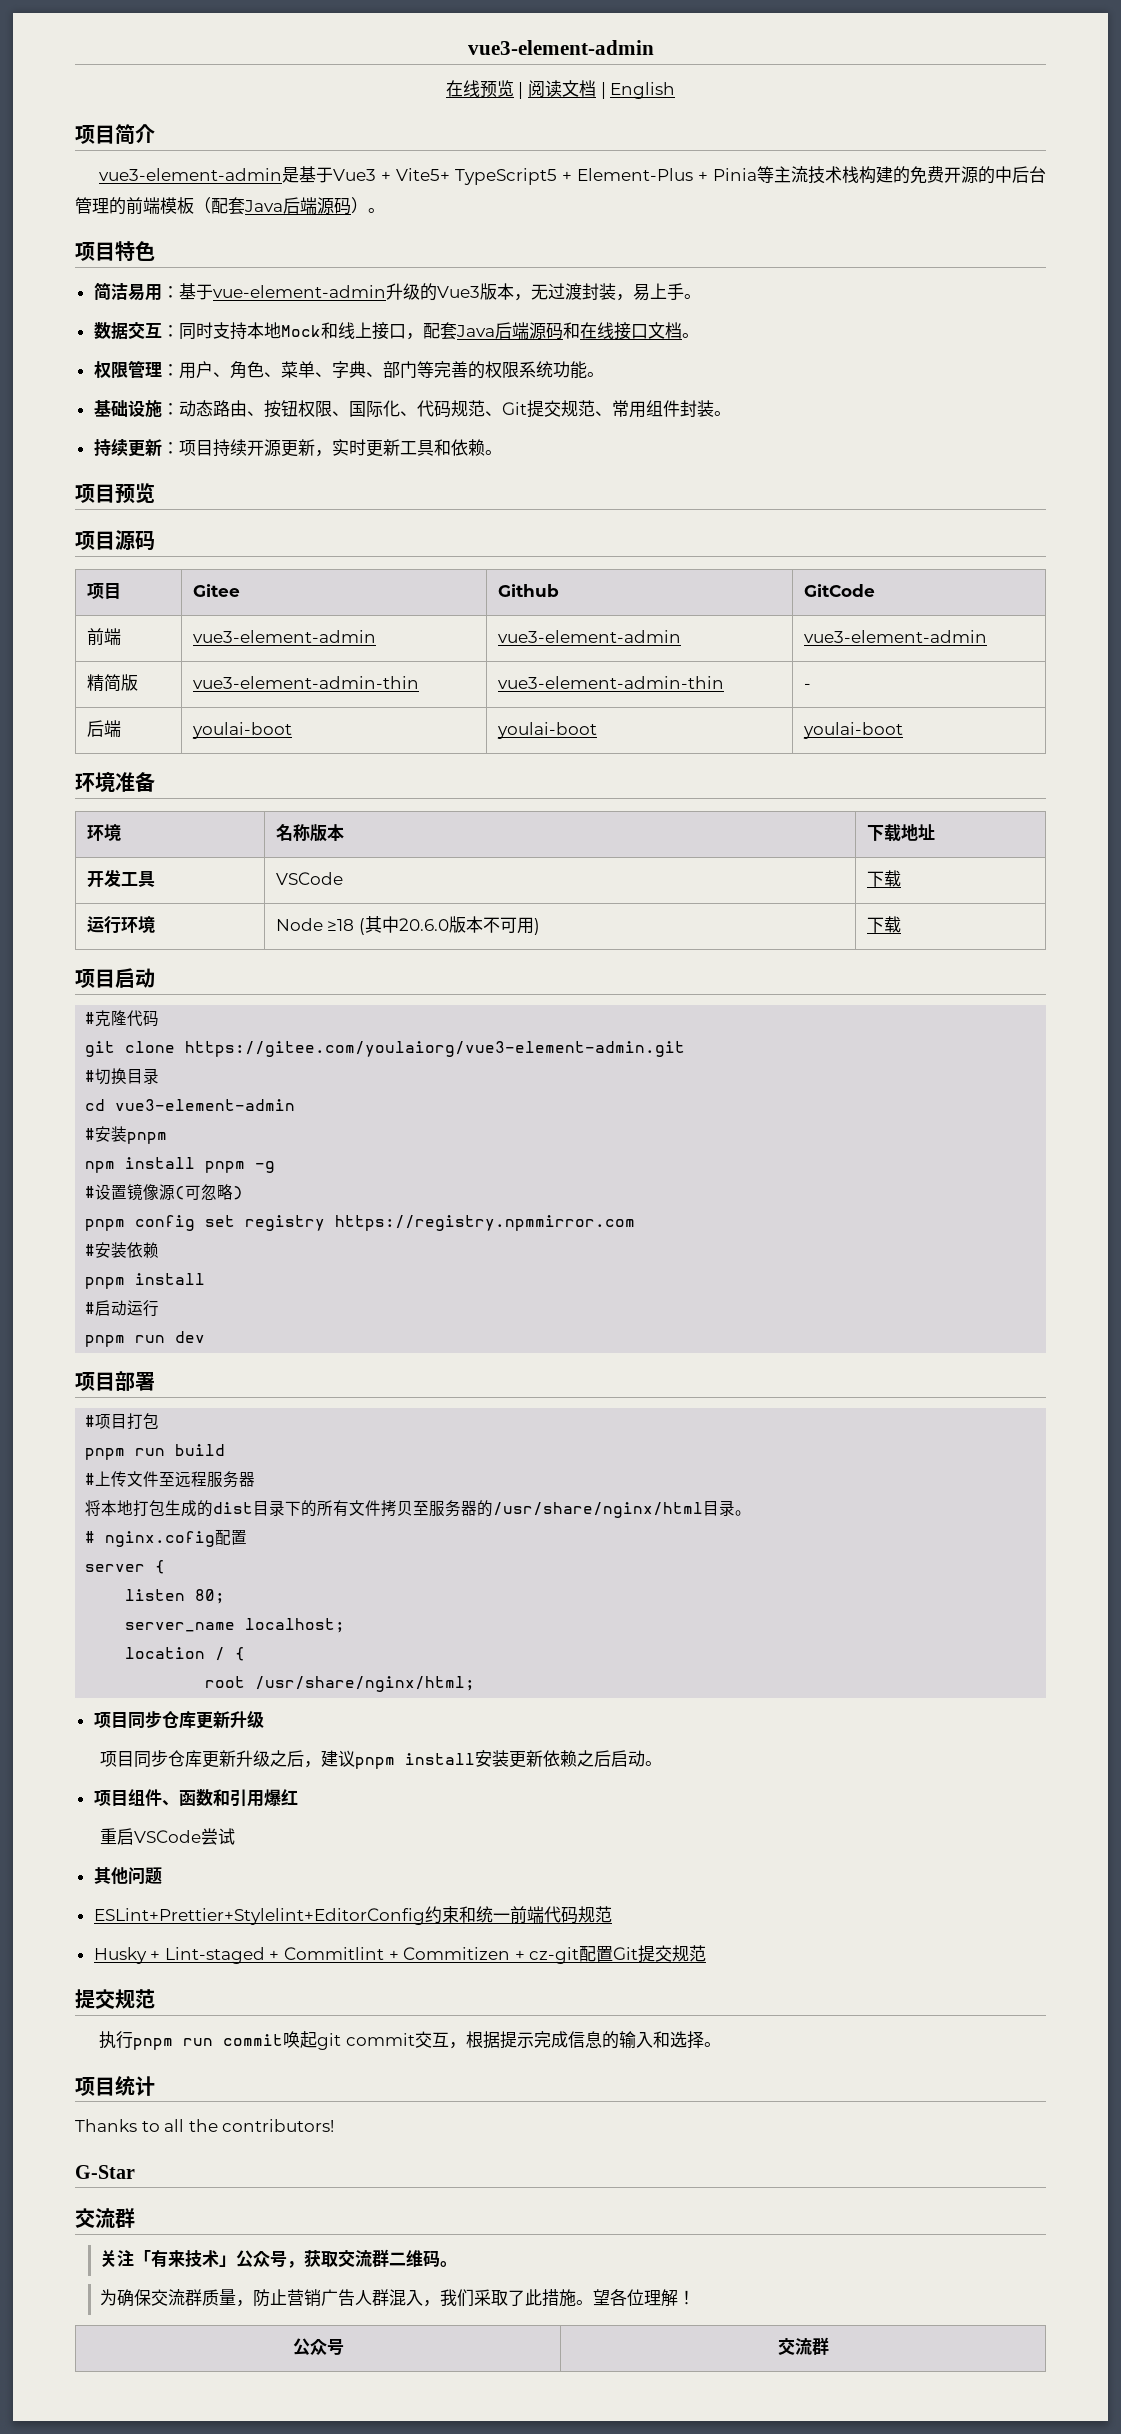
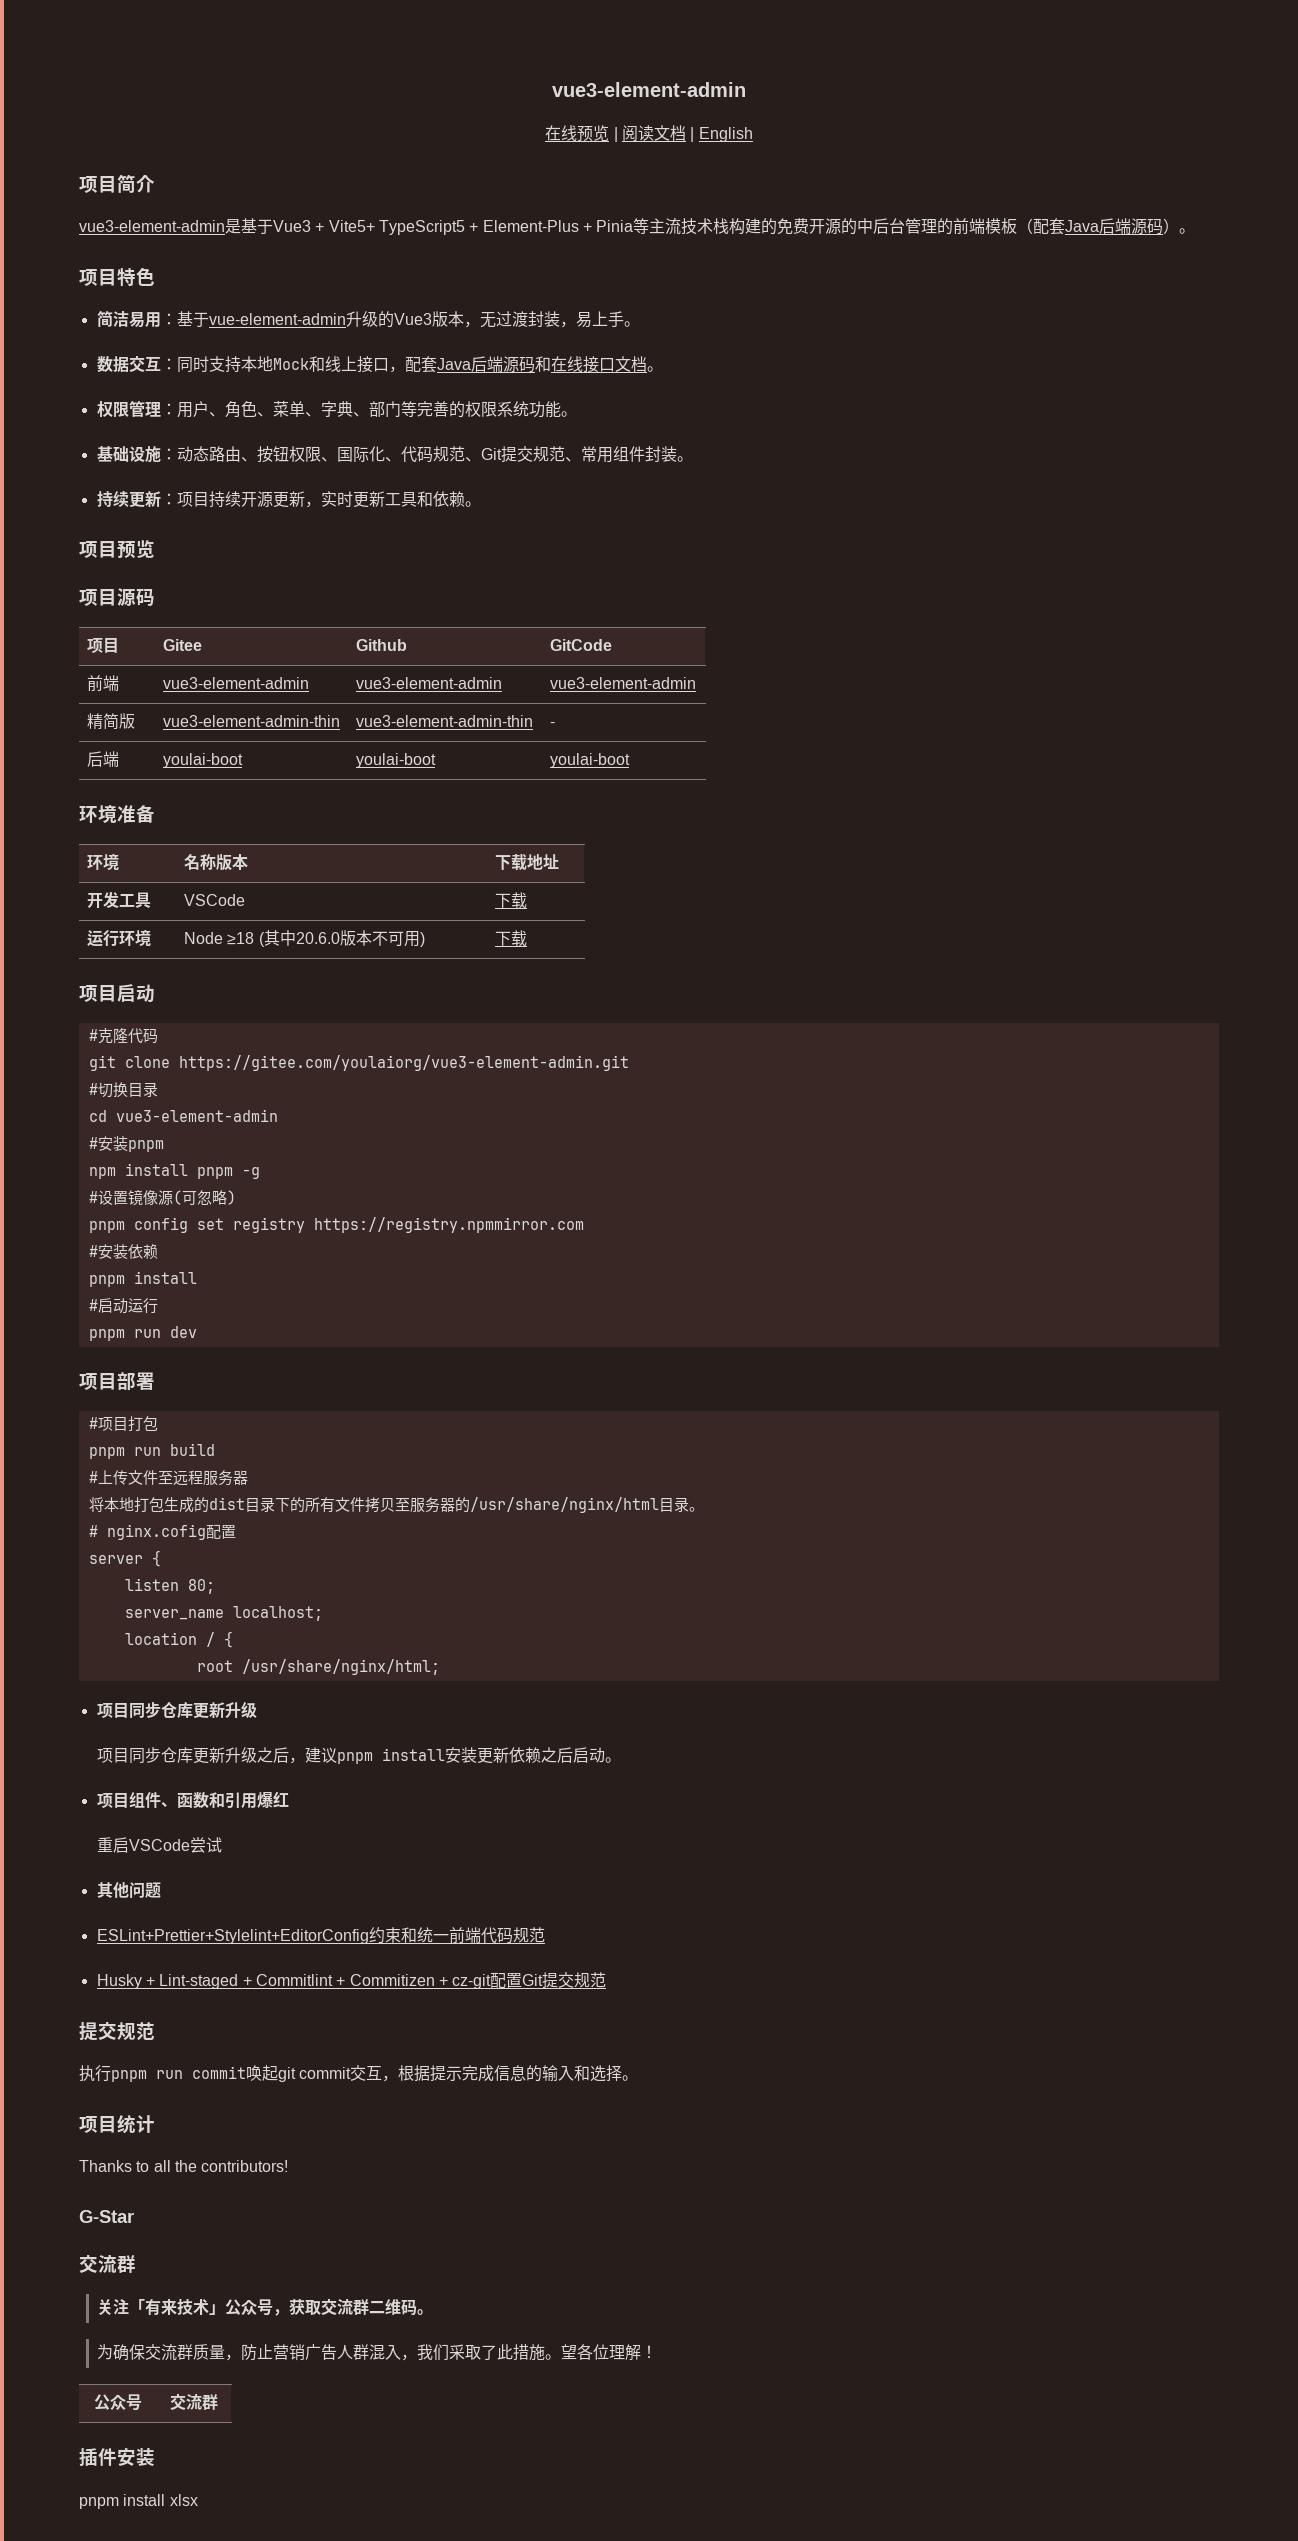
+ 插件安装
+ pnpm install xlsx

